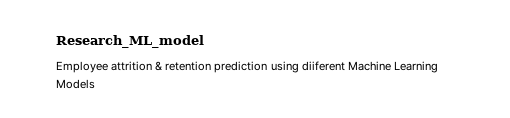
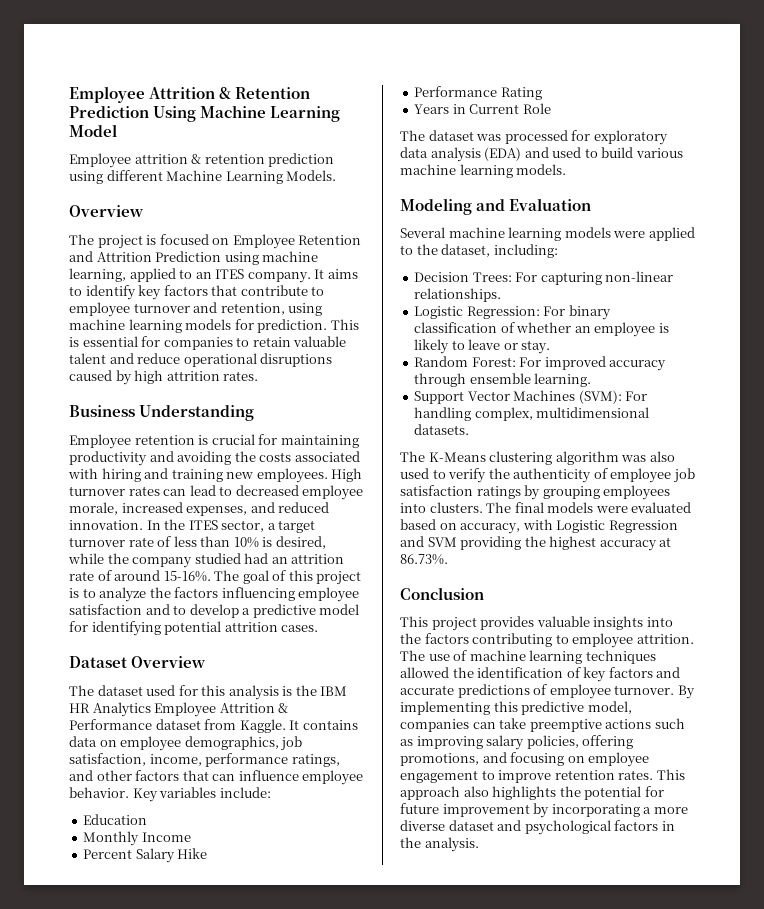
- Research_ML_model
+ Employee Attrition & Retention Prediction Using Machine Learning Model
- Employee attrition & retention prediction using diiferent Machine Learning Models
+ Employee attrition & retention prediction using different Machine Learning Models.
+ Overview
+ The project is focused on Employee Retention and Attrition Prediction using machine learning, applied to an ITES company. It aims to identify key factors that contribute to employee turnover and retention, using machine learning models for prediction. This is essential for companies to retain valuable talent and reduce operational disruptions caused by high attrition rates.
+ Business Understanding
+ Employee retention is crucial for maintaining productivity and avoiding the costs associated with hiring and training new employees. High turnover rates can lead to decreased employee morale, increased expenses, and reduced innovation. In the ITES sector, a target turnover rate of less than 10% is desired, while the company studied had an attrition rate of around 15-16%. The goal of this project is to analyze the factors influencing employee satisfaction and to develop a predictive model for identifying potential attrition cases.
+ Dataset Overview
+ The dataset used for this analysis is the IBM HR Analytics Employee Attrition & Performance dataset from Kaggle. It contains data on employee demographics, job satisfaction, income, performance ratings, and other factors that can influence employee behavior. Key variables include:
+ Education
+ Monthly Income
+ Percent Salary Hike
+ Performance Rating
+ Years in Current Role
+ The dataset was processed for exploratory data analysis (EDA) and used to build various machine learning models.
+ Modeling and Evaluation
+ Several machine learning models were applied to the dataset, including:
+ Decision Trees: For capturing non-linear relationships.
+ Logistic Regression: For binary classification of whether an employee is likely to leave or stay.
+ Random Forest: For improved accuracy through ensemble learning.
+ Support Vector Machines (SVM): For handling complex, multidimensional datasets.
+ The K-Means clustering algorithm was also used to verify the authenticity of employee job satisfaction ratings by grouping employees into clusters. The final models were evaluated based on accuracy, with Logistic Regression and SVM providing the highest accuracy at 86.73%.
+ Conclusion
+ This project provides valuable insights into the factors contributing to employee attrition. The use of machine learning techniques allowed the identification of key factors and accurate predictions of employee turnover. By implementing this predictive model, companies can take preemptive actions such as improving salary policies, offering promotions, and focusing on employee engagement to improve retention rates. This approach also highlights the potential for future improvement by incorporating a more diverse dataset and psychological factors in the analysis.

